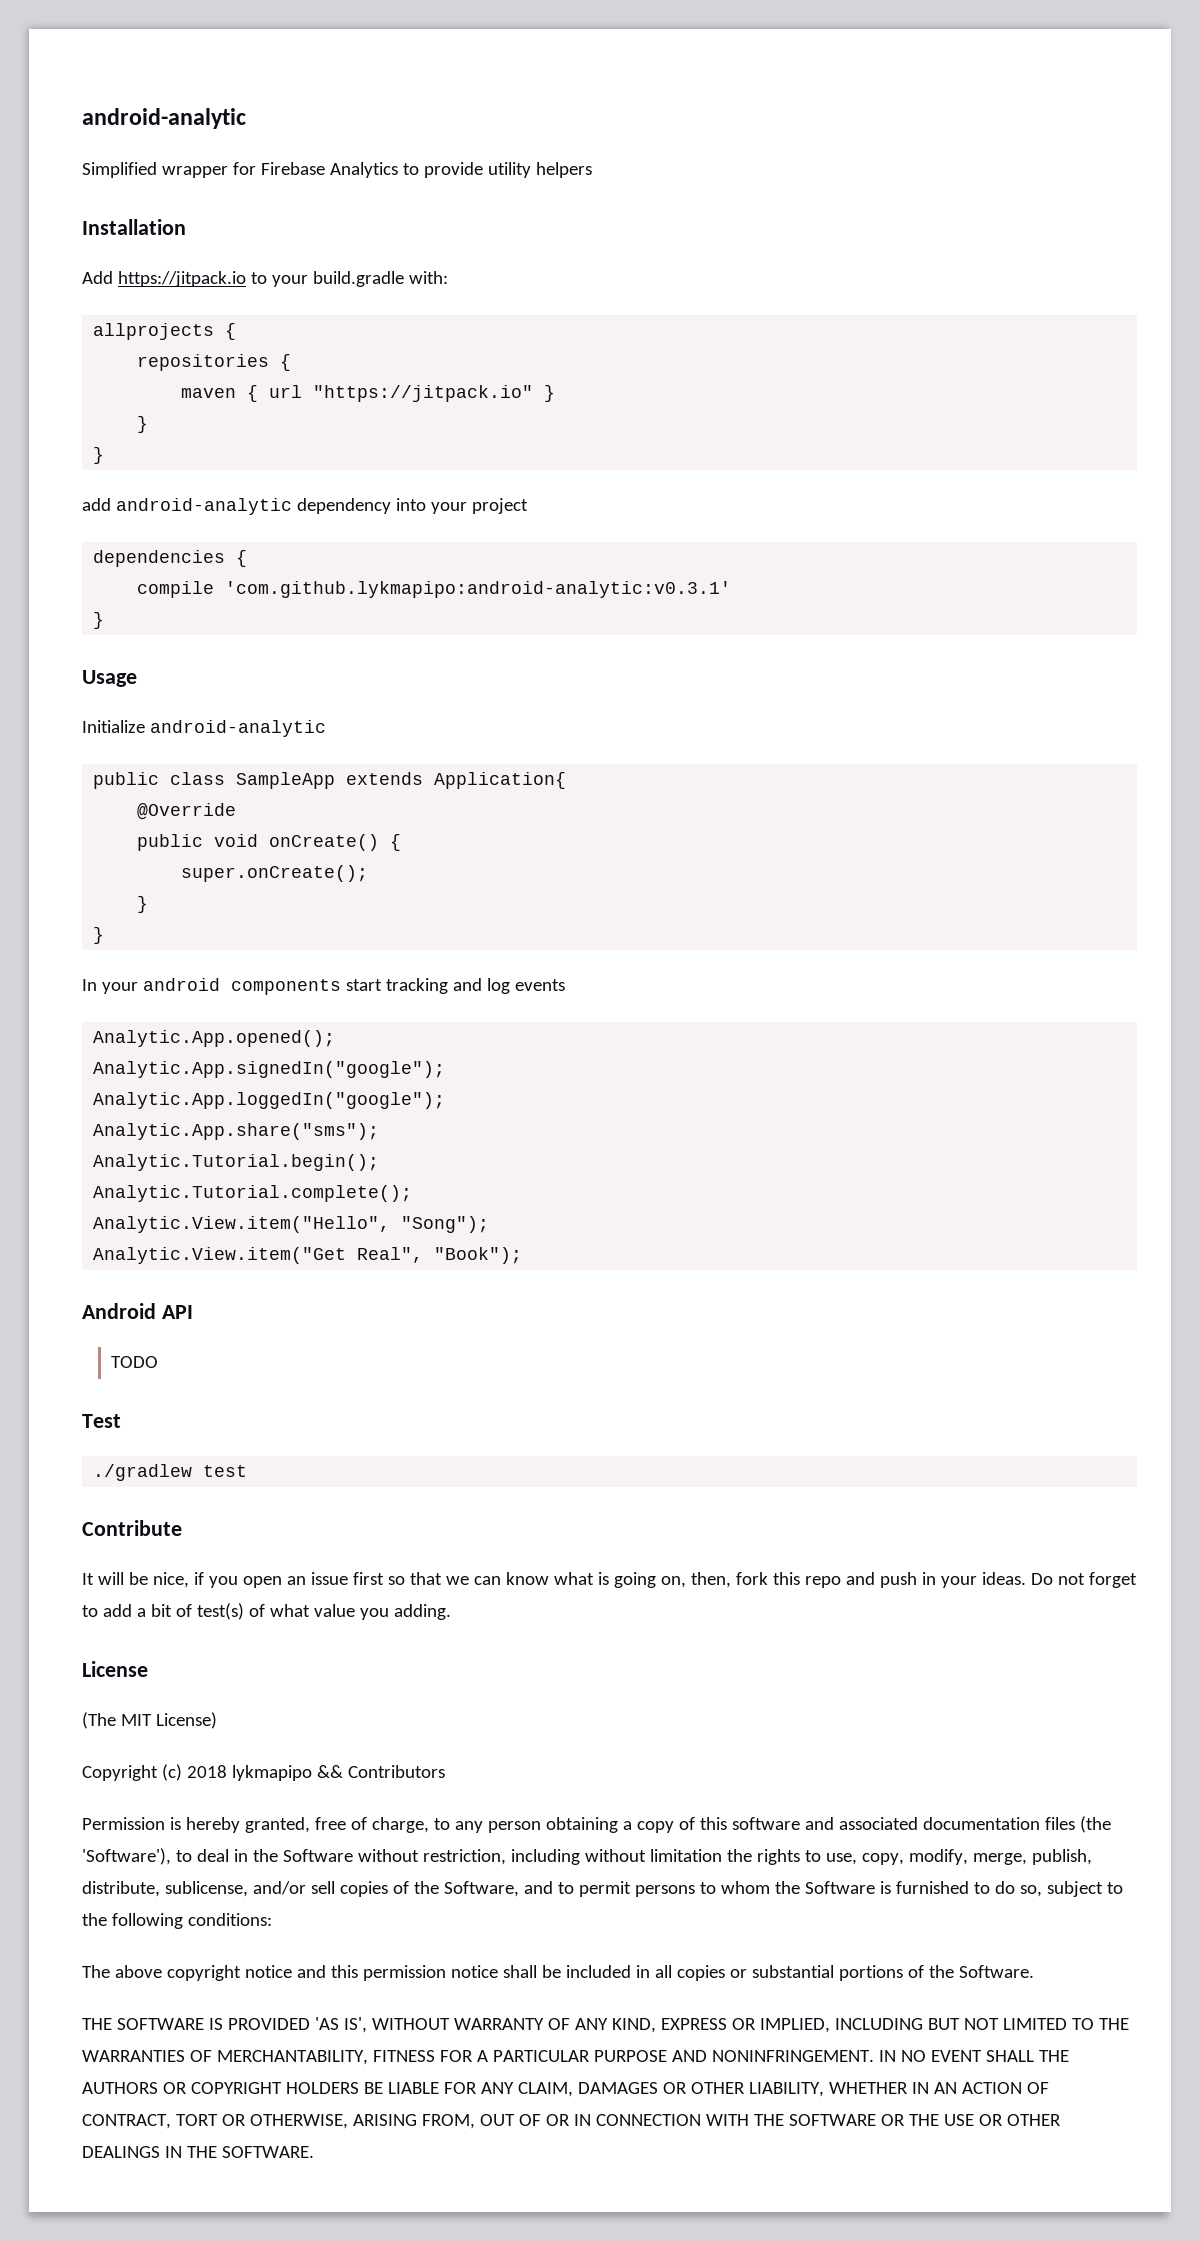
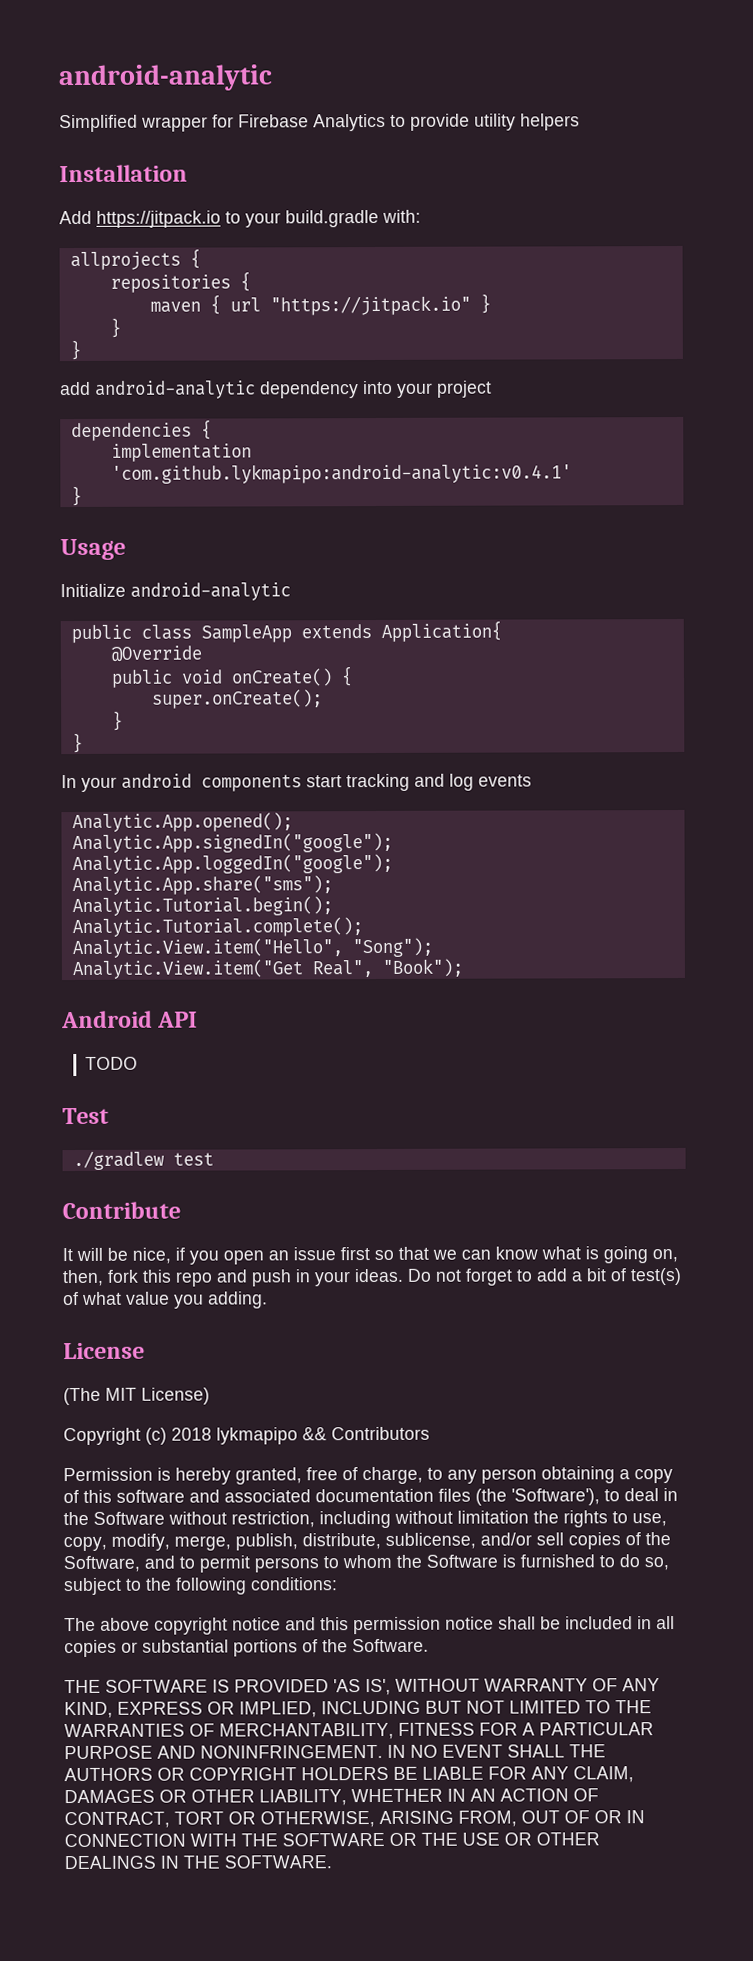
- compile 'com.github.lykmapipo:android-analytic:v0.3.1'
+ implementation 'com.github.lykmapipo:android-analytic:v0.4.1'

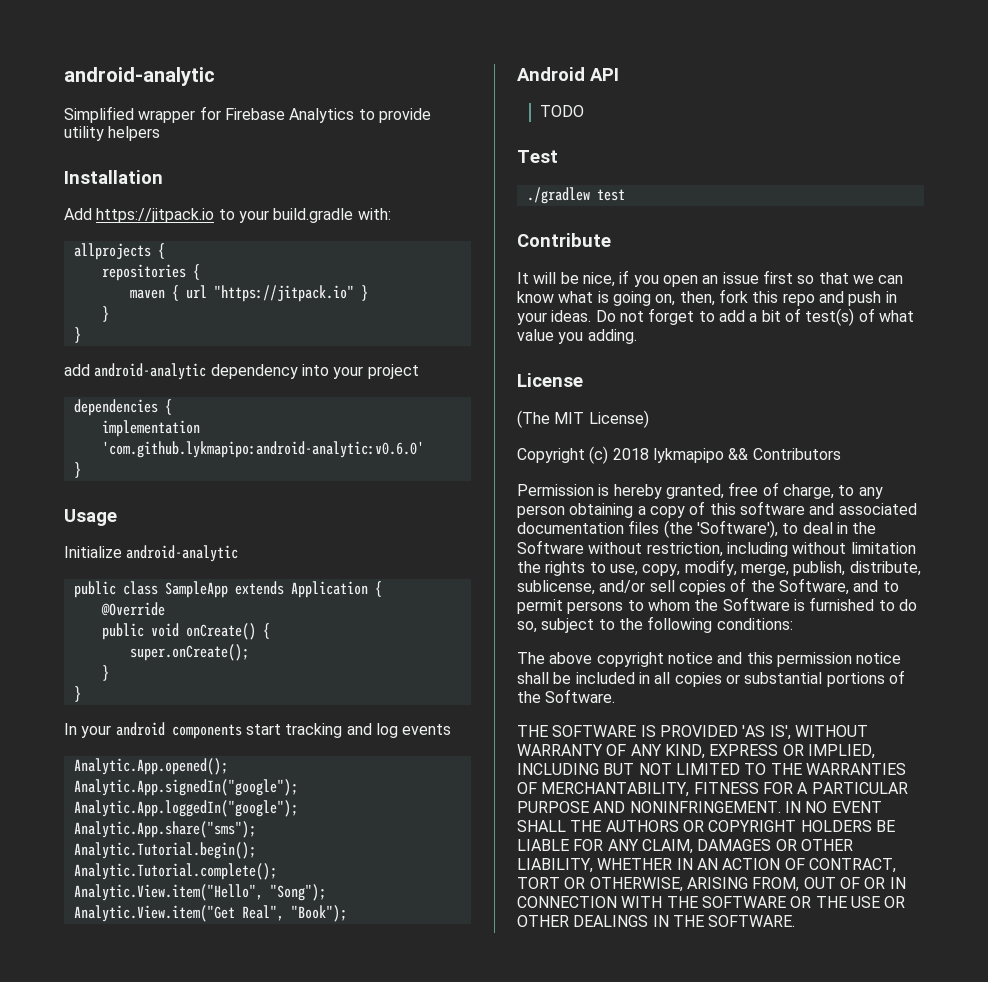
- implementation 'com.github.lykmapipo:android-analytic:v0.4.1'
+ implementation 'com.github.lykmapipo:android-analytic:v0.6.0'
- public class SampleApp extends Application{
+ public class SampleApp extends Application {

